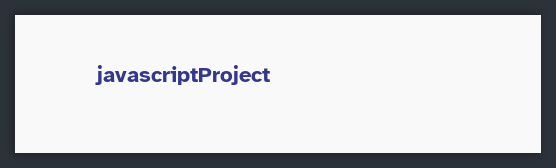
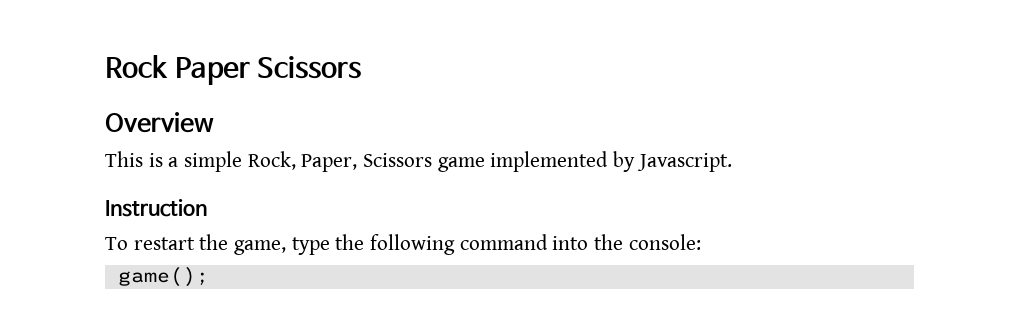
- javascriptProject
+ Rock Paper Scissors
+ Overview
+ This is a simple Rock, Paper, Scissors game implemented by Javascript.
+ Instruction
+ To restart the game, type the following command into the console:
+ game();

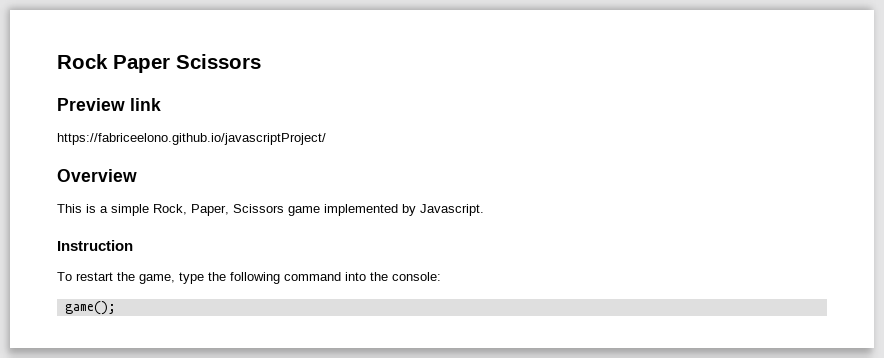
+ Preview link
+ https://fabriceelono.github.io/javascriptProject/

